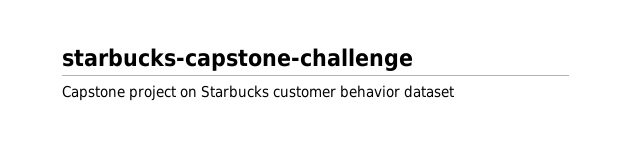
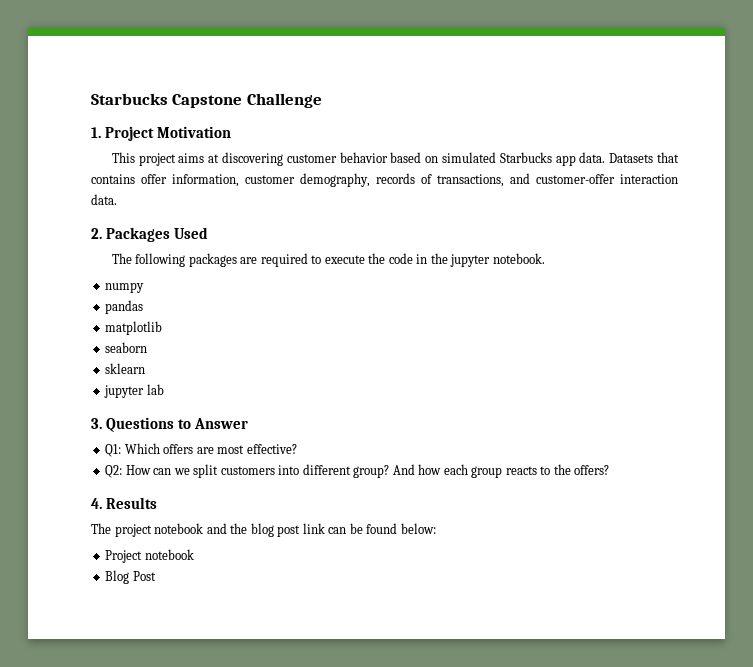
- starbucks-capstone-challenge
- Capstone project on Starbucks customer behavior dataset
+ Starbucks Capstone Challenge
+ 1. Project Motivation
+ This project aims at discovering customer behavior based on simulated Starbucks app data. Datasets that contains offer information, customer demography, records of transactions, and customer-offer interaction data.
+ 2. Packages Used
+ The following packages are required to execute the code in the jupyter notebook.
+ numpy
+ pandas
+ matplotlib
+ seaborn
+ sklearn
+ jupyter lab
+ 3. Questions to Answer
+ Q1: Which offers are most effective?
+ Q2: How can we split customers into different group? And how each group reacts to the offers?
+ 4. Results
+ The project notebook and the blog post link can be found below:
+ Project notebook
+ Blog Post

